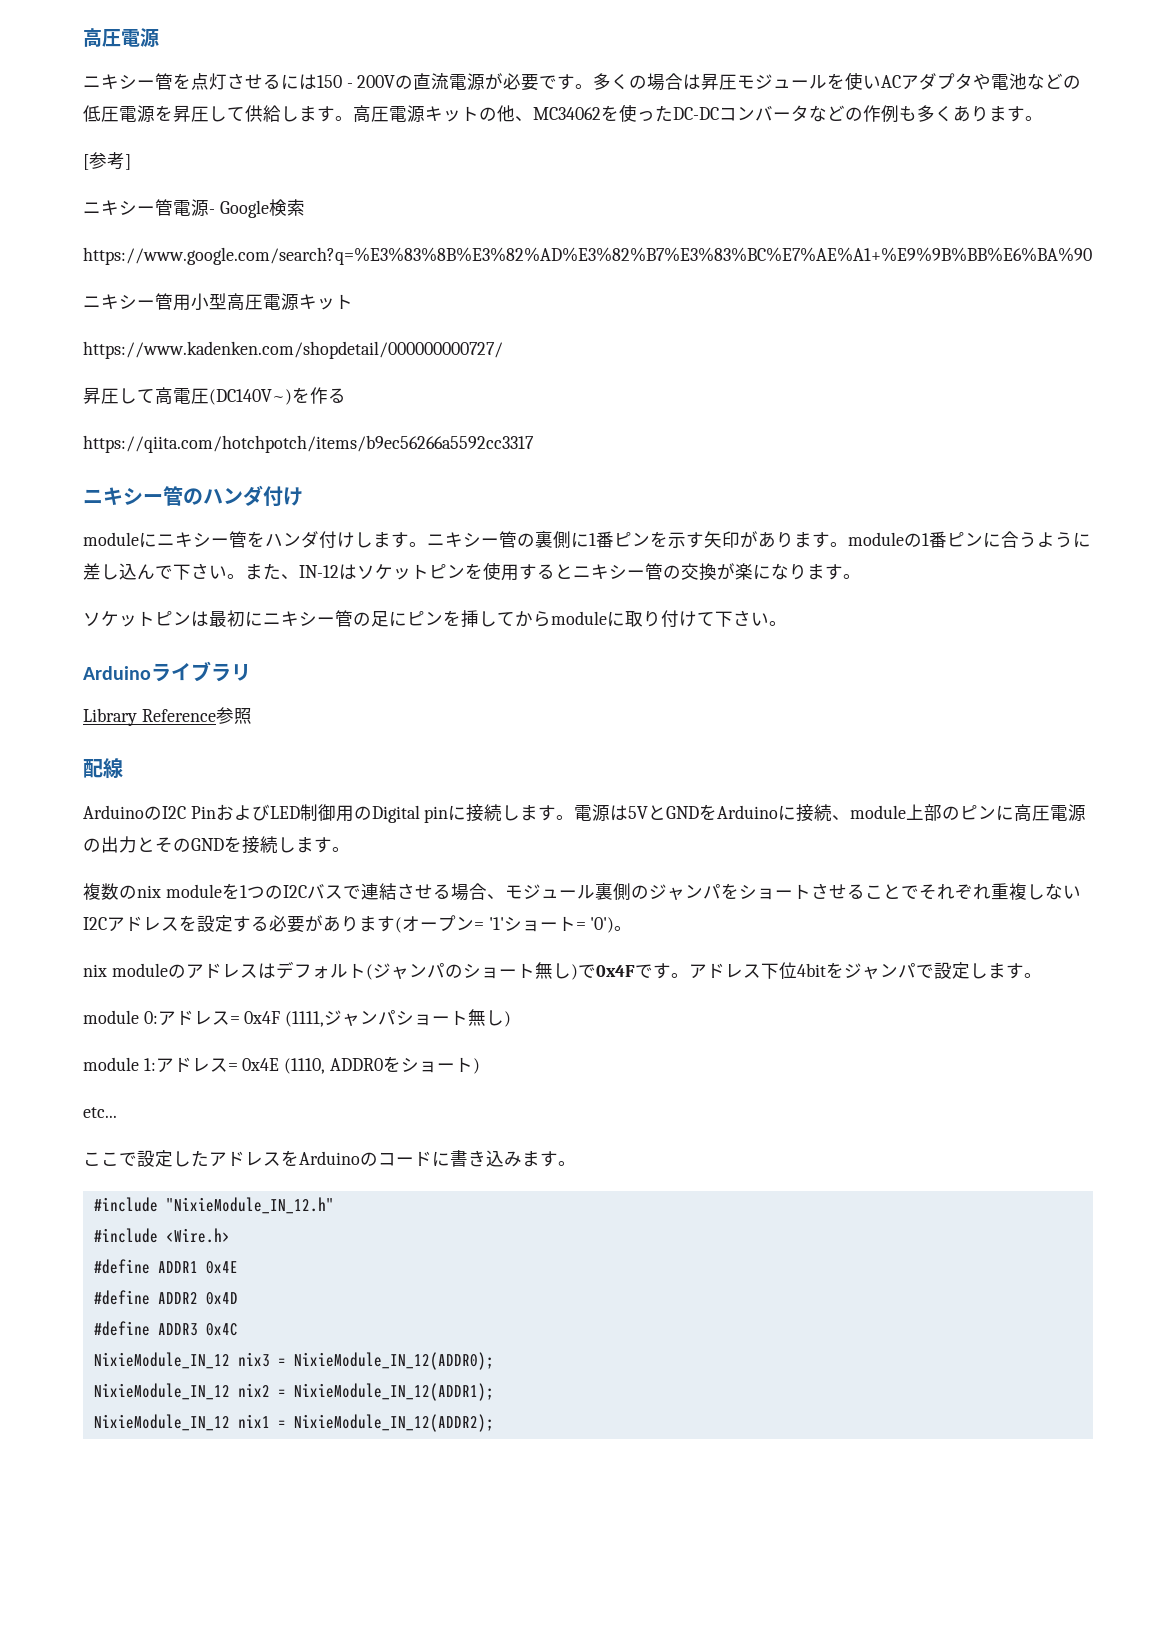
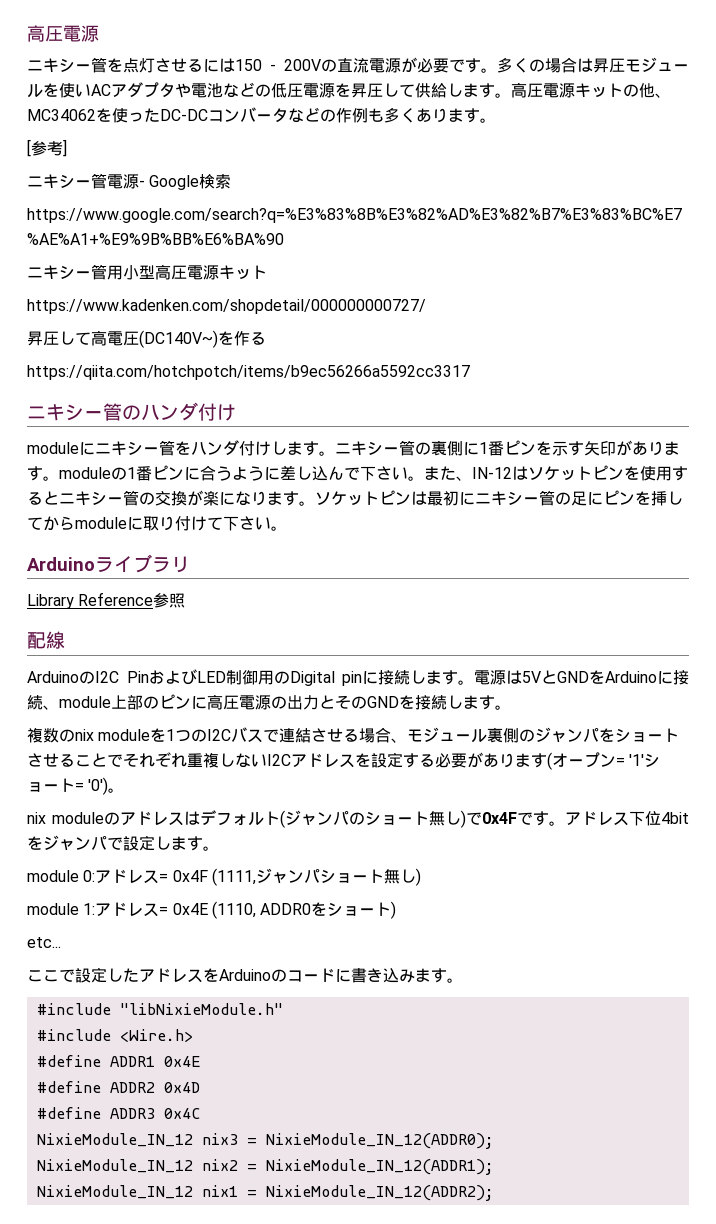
- また、IN-12はソケットピンを使用するとニキシー管の交換が楽になります。
- ソケットピンは最初にニキシー管の足にピンを挿してからmoduleに取り付けて下さい。
+ また、IN-12はソケットピンを使用するとニキシー管の交換が楽になります。ソケットピンは最初にニキシー管の足にピンを挿してからmoduleに取り付けて下さい。
- #include "NixieModule_IN_12.h"
+ #include "libNixieModule.h"

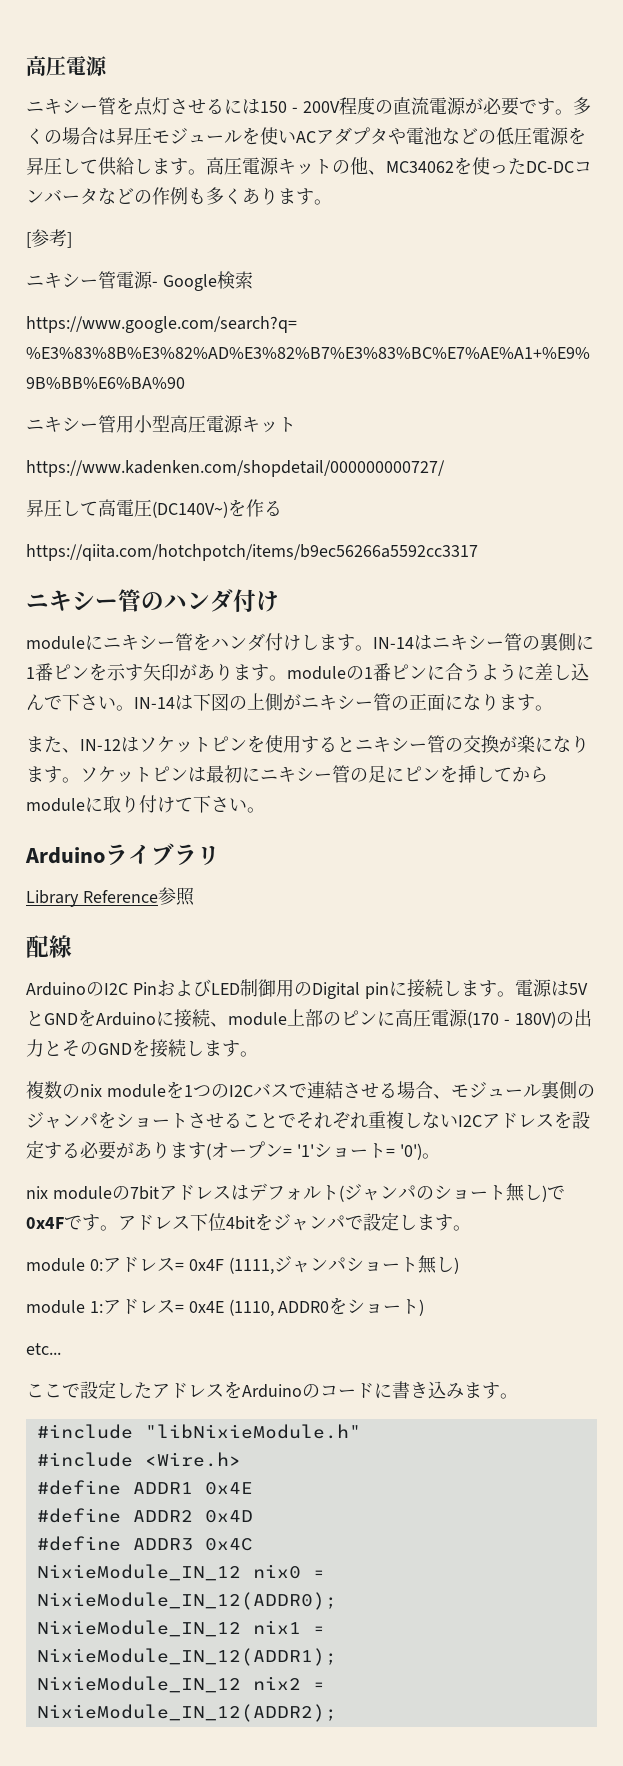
- ニキシー管を点灯させるには150 - 200Vの直流電源が必要です。
+ ニキシー管を点灯させるには150 - 200V程度の直流電源が必要です。
- ニキシー管の裏側に1番ピンを示す矢印があります。moduleの1番ピンに合うように差し込んで下さい。また、IN-12はソケットピンを使用するとニキシー管の交換が楽になります。
+ IN-14はニキシー管の裏側に1番ピンを示す矢印があります。moduleの1番ピンに合うように差し込んで下さい。IN-14は下図の上側がニキシー管の正面になります。
+ また、IN-12はソケットピンを使用するとニキシー管の交換が楽になります。
- 電源は5VとGNDをArduinoに接続、module上部のピンに高圧電源の出力とそのGNDを接続します。
+ 電源は5VとGNDをArduinoに接続、module上部のピンに高圧電源(170 - 180V)の出力とそのGNDを接続します。
- nix moduleのアドレスはデフォルト(ジャンパのショート無し)で0x4Fです。
+ nix moduleの7bitアドレスはデフォルト(ジャンパのショート無し)で0x4Fです。
- NixieModule_IN_12 nix3 = NixieModule_IN_12(ADDR0);
+ NixieModule_IN_12 nix0 = NixieModule_IN_12(ADDR0);
- NixieModule_IN_12 nix2 = NixieModule_IN_12(ADDR1);
+ NixieModule_IN_12 nix1 = NixieModule_IN_12(ADDR1);
- NixieModule_IN_12 nix1 = NixieModule_IN_12(ADDR2);
+ NixieModule_IN_12 nix2 = NixieModule_IN_12(ADDR2);

